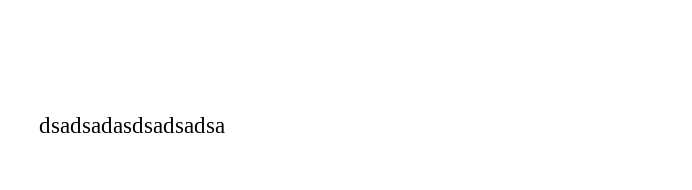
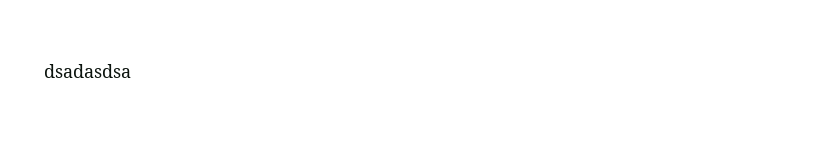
- dsadsadasdsadsadsa
+ dsadasdsa

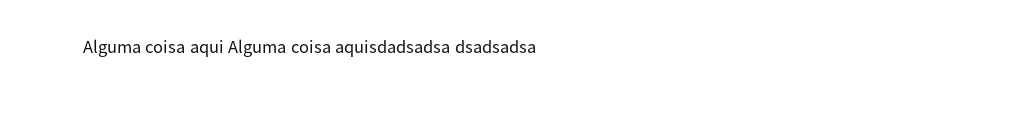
- dsadasdsa
+ Alguma coisa aqui Alguma coisa aquisdadsadsa dsadsadsa

